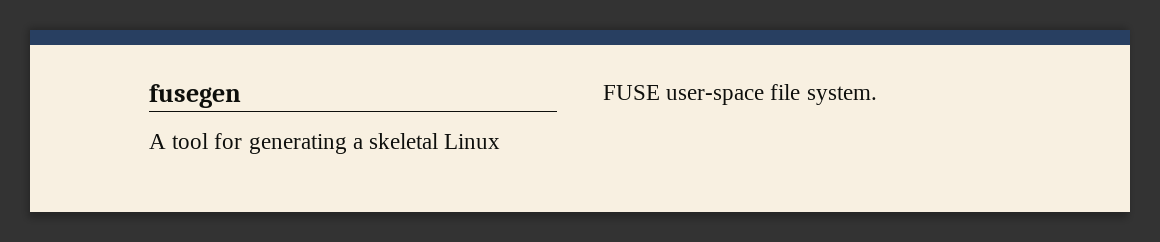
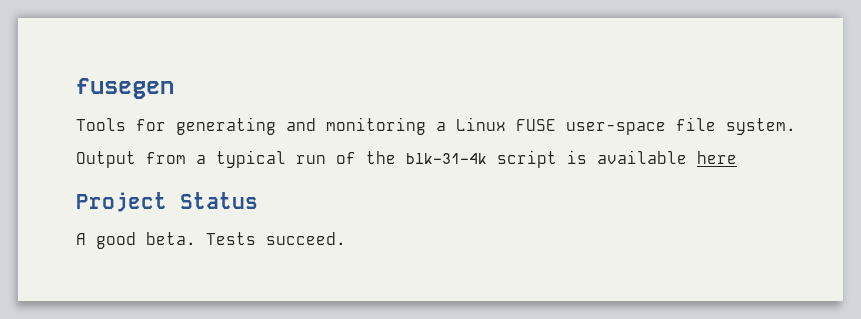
- A tool for generating a skeletal Linux FUSE user-space file system.
+ Tools for generating and monitoring a Linux FUSE user-space file system.
+ Output from a typical run of the blk-31-4k script is available here
+ Project Status
+ A good beta. Tests succeed.

